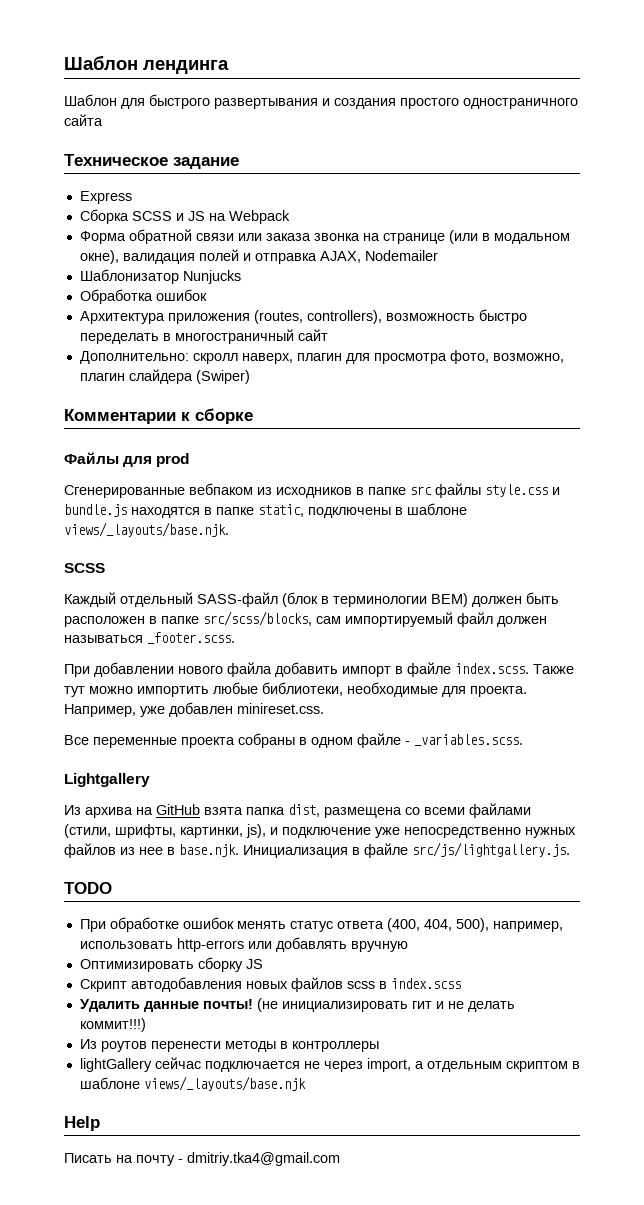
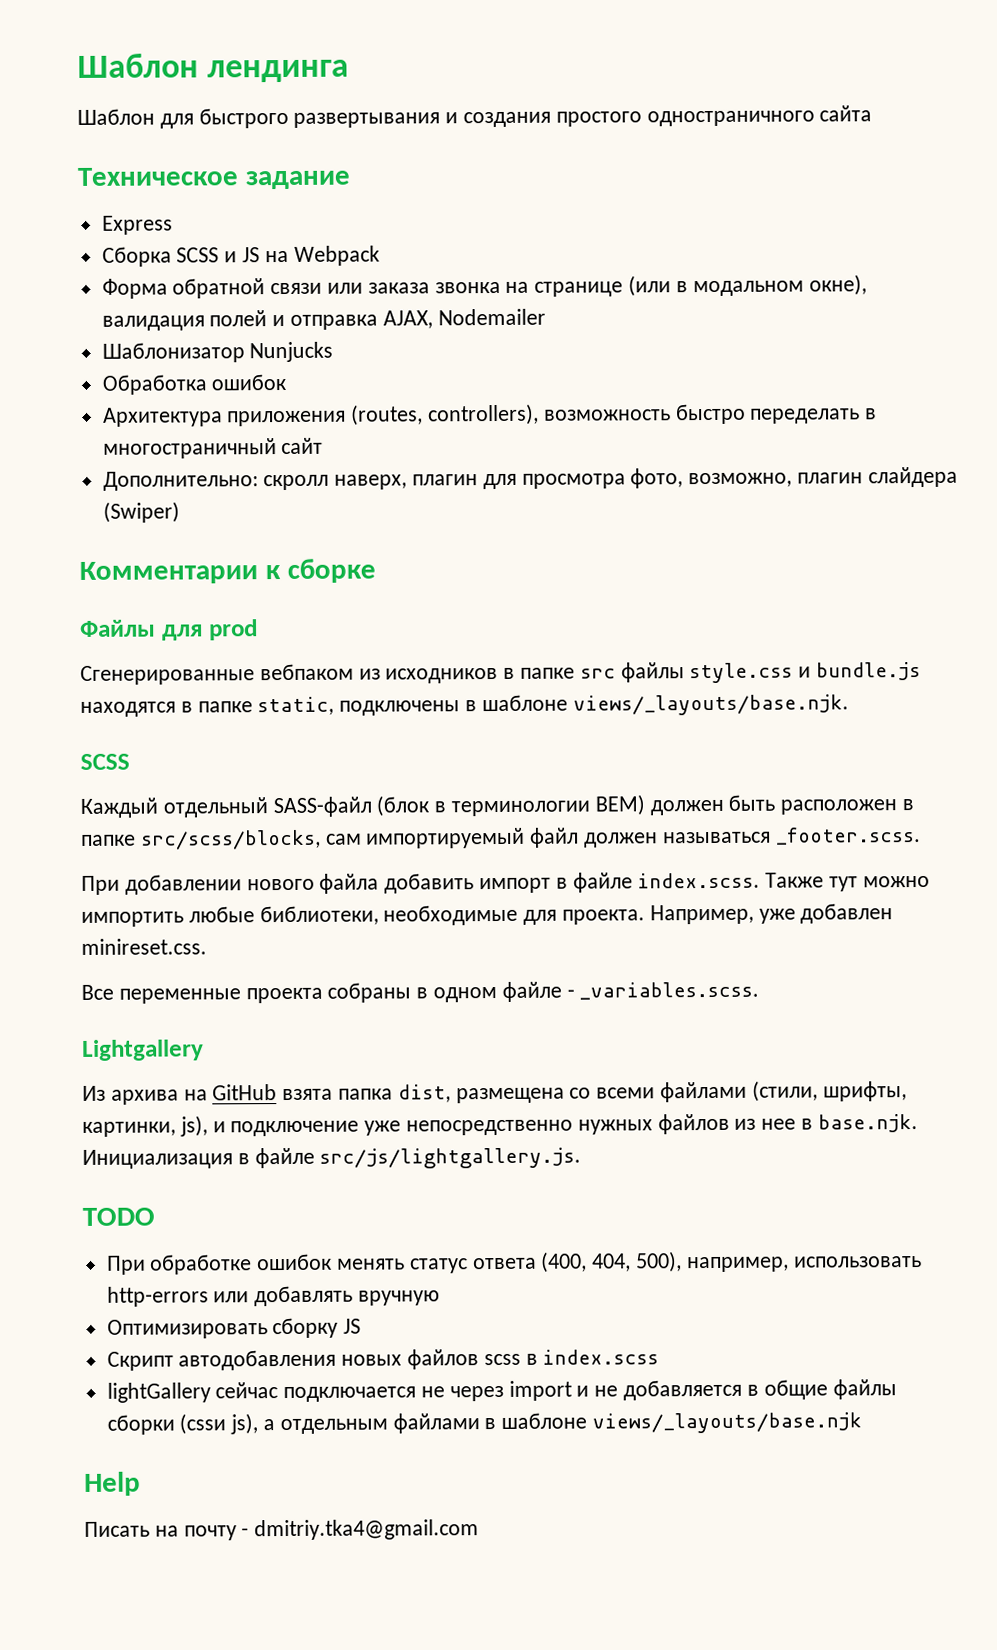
- Удалить данные почты! (не инициализировать гит и не делать коммит!!!)
- Из роутов перенести методы в контроллеры
- lightGallery сейчас подключается не через import, а отдельным скриптом в шаблоне views/_layouts/base.njk
+ lightGallery сейчас подключается не через import и не добавляется в общие файлы сборки (cssи js), а отдельным файлами в шаблоне views/_layouts/base.njk

